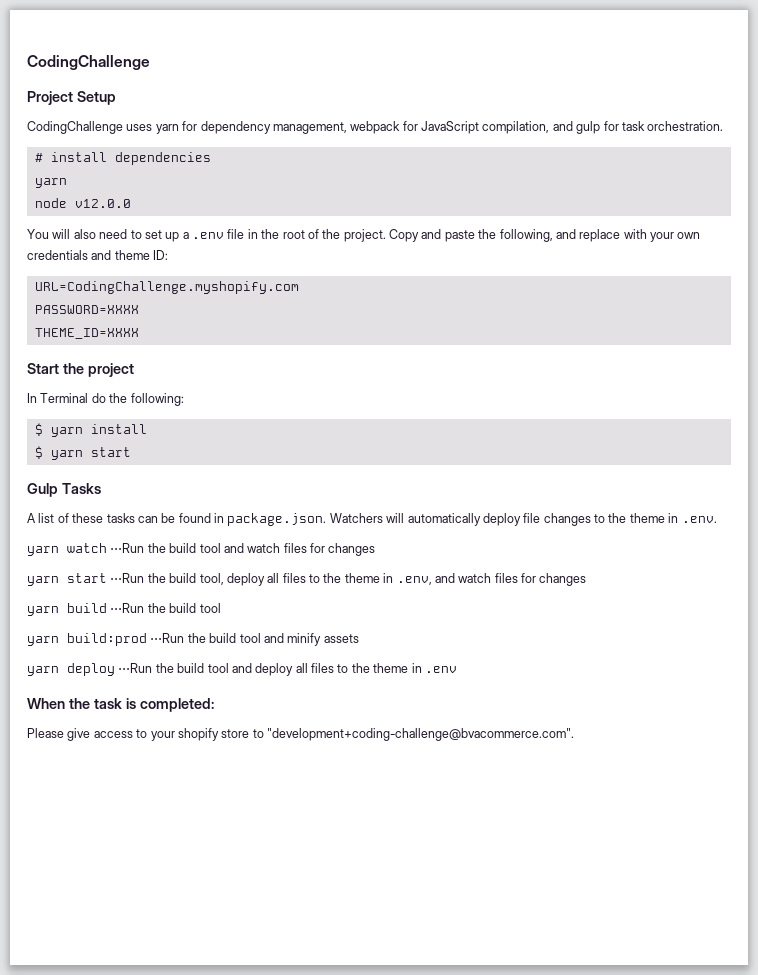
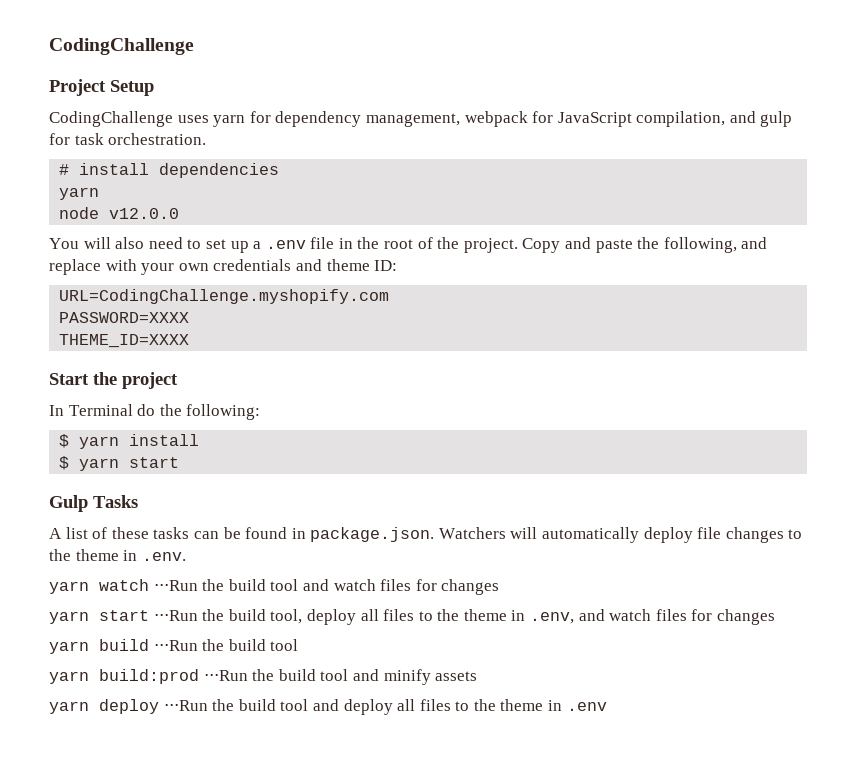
- When the task is completed:
- Please give access to your shopify store to "development+coding-challenge@bvacommerce.com".

